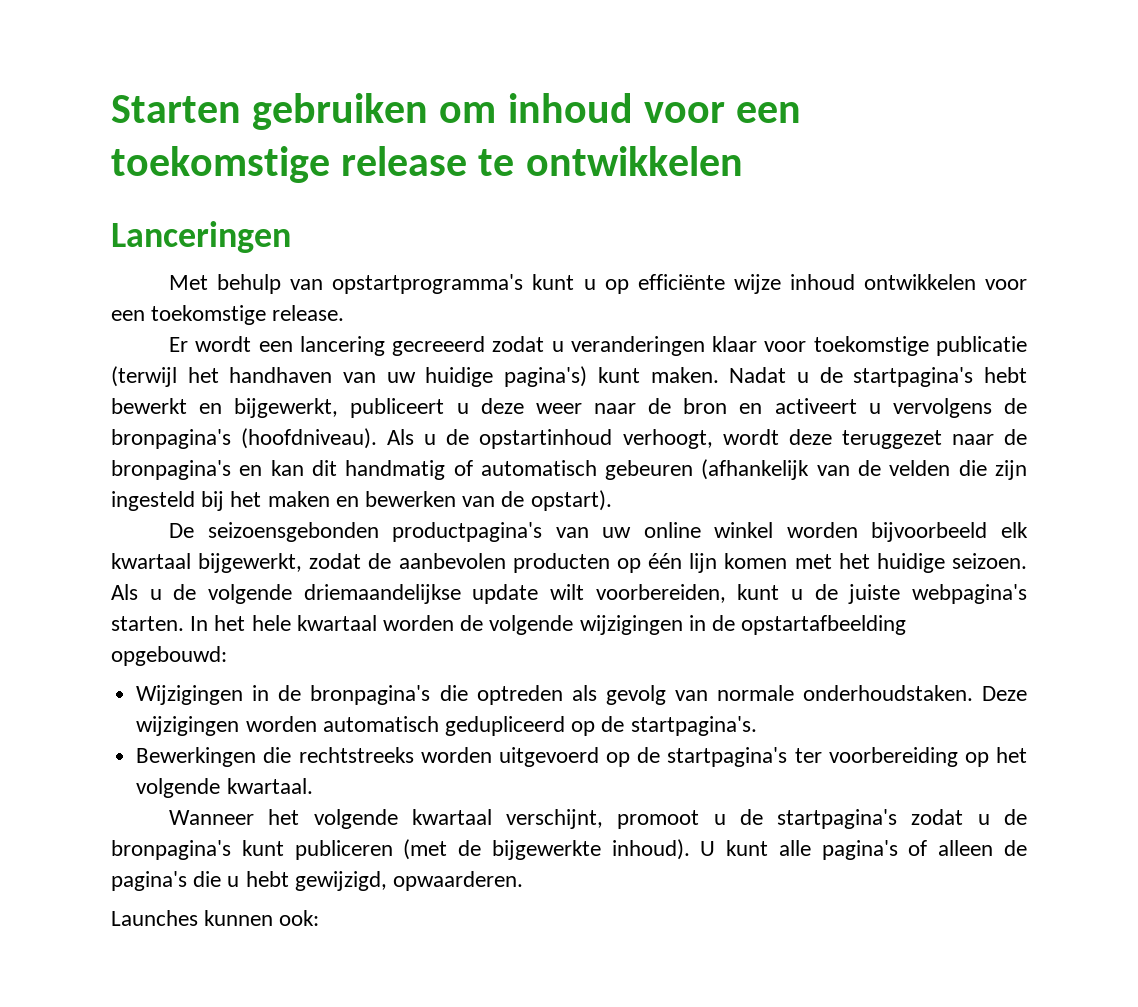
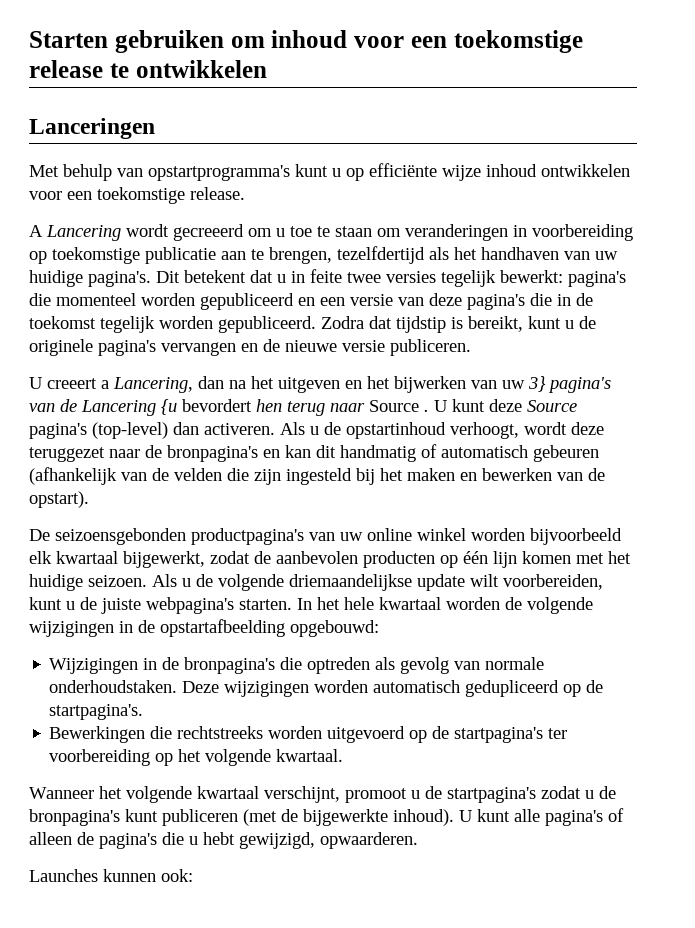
- Er wordt een lancering gecreeerd zodat u veranderingen klaar voor toekomstige publicatie (terwijl het handhaven van uw huidige pagina's) kunt maken. Nadat u de startpagina's hebt bewerkt en bijgewerkt, publiceert u deze weer naar de bron en activeert u vervolgens de bronpagina's (hoofdniveau).
+ A Lancering wordt gecreeerd om u toe te staan om veranderingen in voorbereiding op toekomstige publicatie aan te brengen, tezelfdertijd als het handhaven van uw huidige pagina's. Dit betekent dat u in feite twee versies tegelijk bewerkt: pagina's die momenteel worden gepubliceerd en een versie van deze pagina's die in de toekomst tegelijk worden gepubliceerd. Zodra dat tijdstip is bereikt, kunt u de originele pagina's vervangen en de nieuwe versie publiceren.
+ U creeert a Lancering, dan na het uitgeven en het bijwerken van uw 3} pagina's van de Lancering {u bevordert hen terug naar Source . U kunt deze Source pagina's (top-level) dan activeren.

